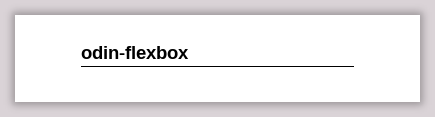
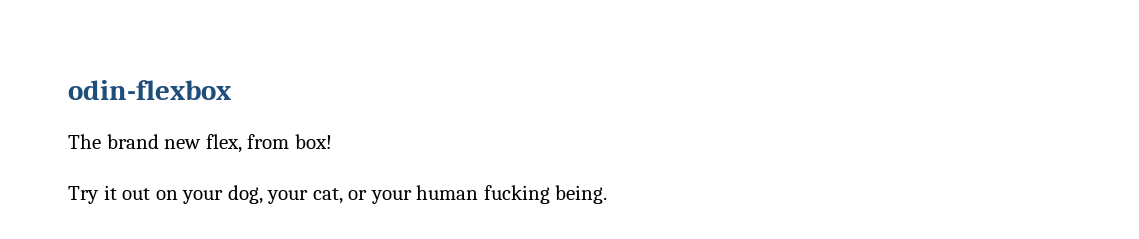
+ The brand new flex, from box!
+ Try it out on your dog, your cat, or your human fucking being.

